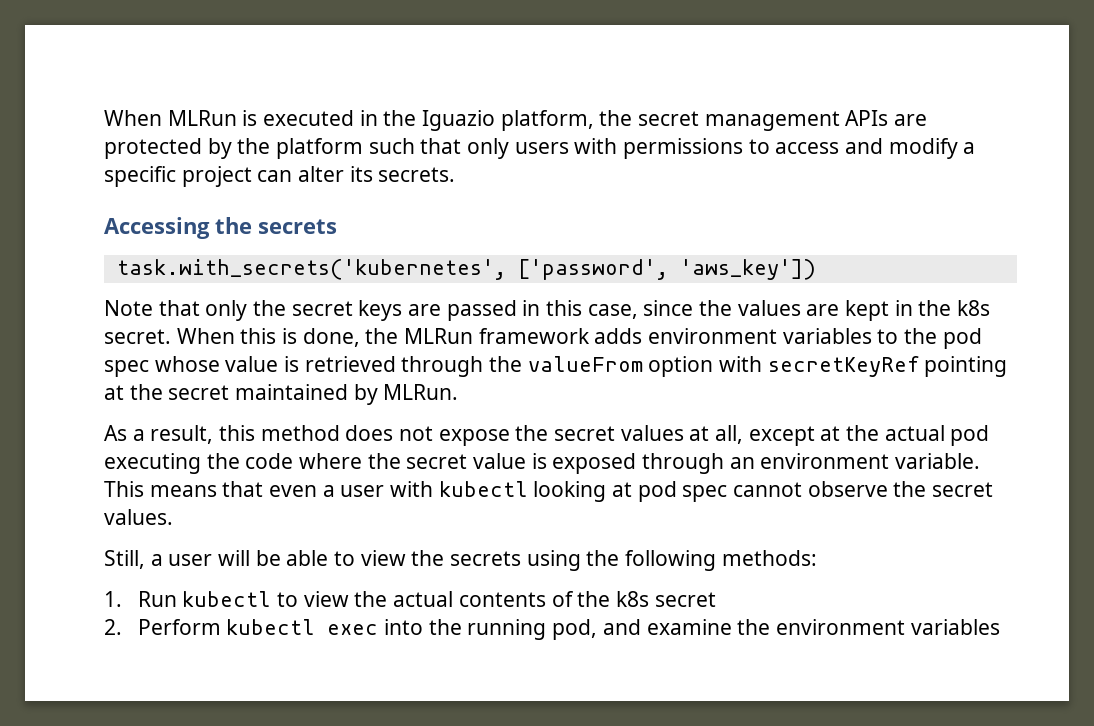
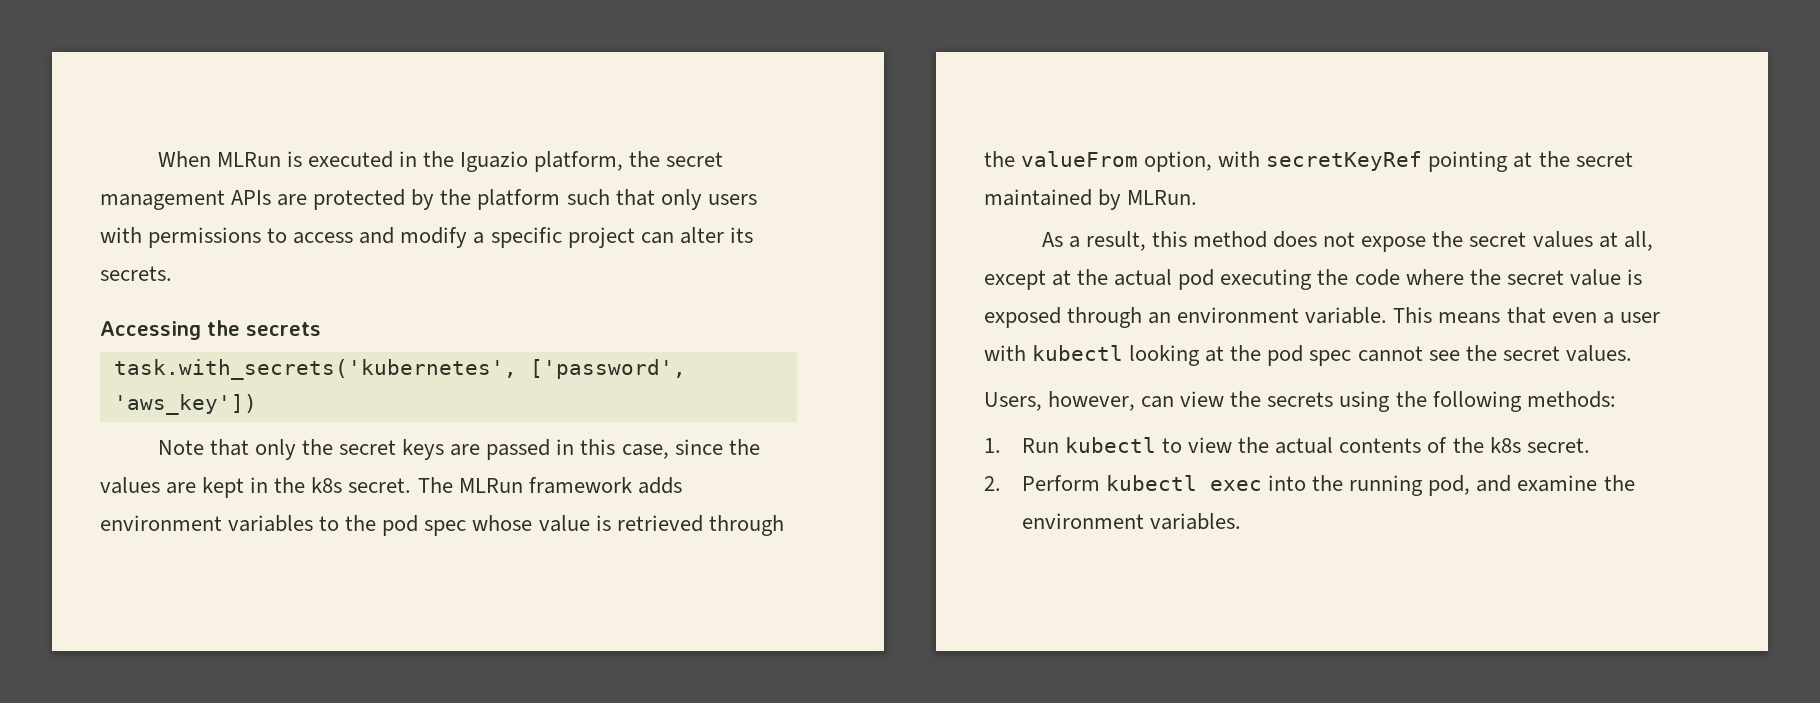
- When this is done, the MLRun framework adds environment variables to the pod spec whose value is retrieved through the valueFrom option with secretKeyRef pointing at the secret maintained by MLRun.
+ The MLRun framework adds environment variables to the pod spec whose value is retrieved through the valueFrom option, with secretKeyRef pointing at the secret maintained by MLRun.
- This means that even a user with kubectl looking at pod spec cannot observe the secret values.
+ This means that even a user with kubectl looking at the pod spec cannot see the secret values.
- Still, a user will be able to view the secrets using the following methods:
+ Users, however, can view the secrets using the following methods:
- 1. Run kubectl to view the actual contents of the k8s secret
+ 1. Run kubectl to view the actual contents of the k8s secret.
- 2. Perform kubectl exec into the running pod, and examine the environment variables
+ 2. Perform kubectl exec into the running pod, and examine the environment variables.

